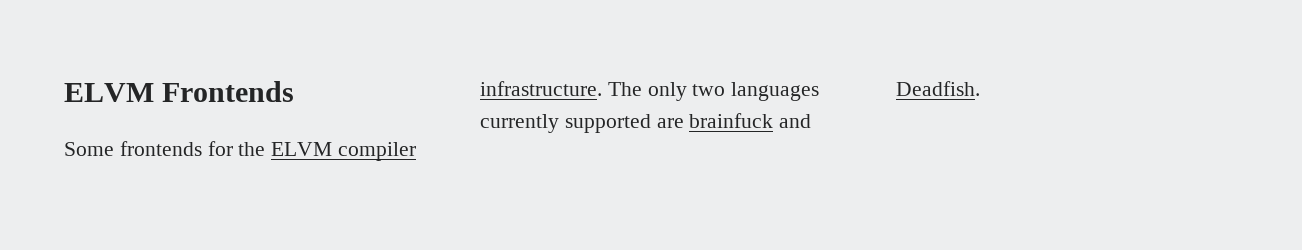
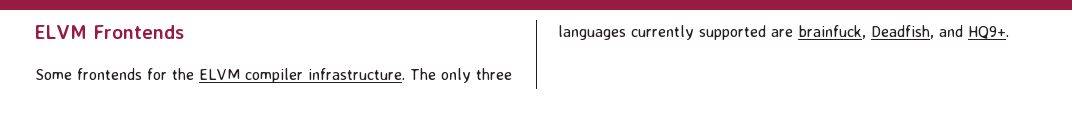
- The only two languages currently supported are brainfuck and Deadfish.
+ The only three languages currently supported are brainfuck, Deadfish, and HQ9+.

